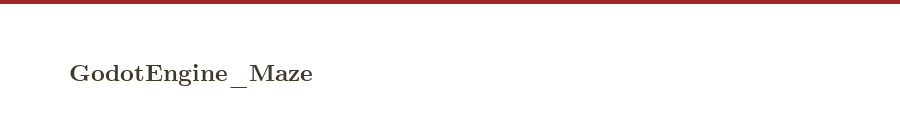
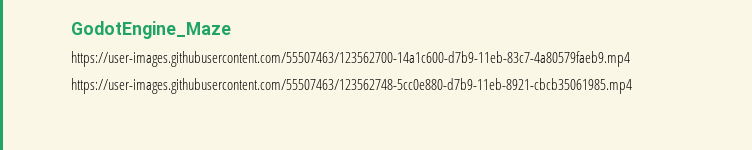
+ https://user-images.githubusercontent.com/55507463/123562700-14a1c600-d7b9-11eb-83c7-4a80579faeb9.mp4
+ https://user-images.githubusercontent.com/55507463/123562748-5cc0e880-d7b9-11eb-8921-cbcb35061985.mp4

